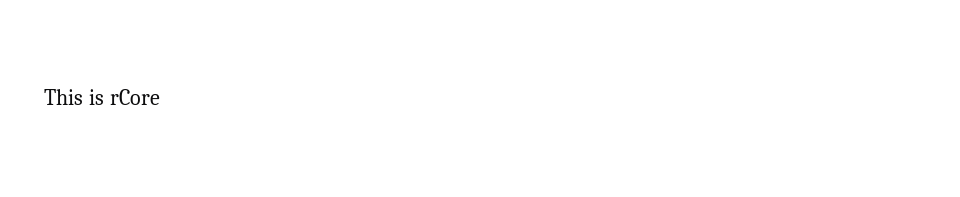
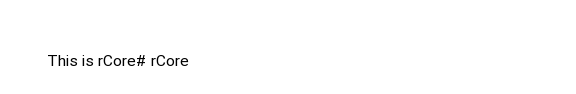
- This is rCore
+ This is rCore# rCore

